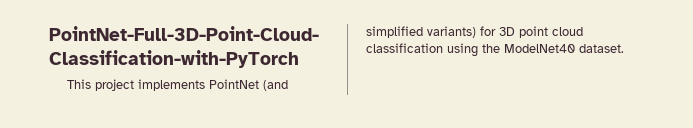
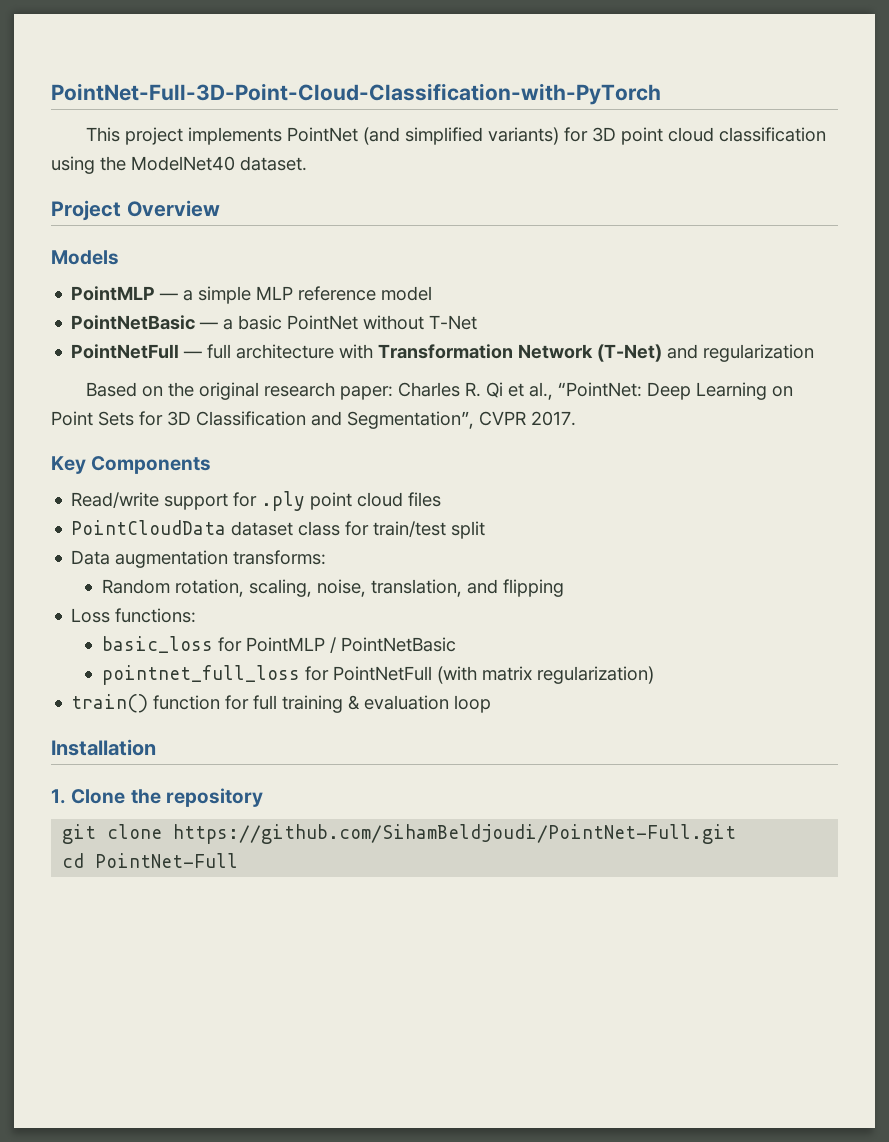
+ Project Overview
+ Models
+ PointMLP — a simple MLP reference model
+ PointNetBasic — a basic PointNet without T-Net
+ PointNetFull — full architecture with Transformation Network (T-Net) and regularization
+ Based on the original research paper: Charles R. Qi et al., “PointNet: Deep Learning on Point Sets for 3D Classification and Segmentation”, CVPR 2017.
+ Key Components
+ Read/write support for .ply point cloud files
+ PointCloudData dataset class for train/test split
+ Data augmentation transforms:
+ Random rotation, scaling, noise, translation, and flipping
+ Loss functions:
+ basic_loss for PointMLP / PointNetBasic
+ pointnet_full_loss for PointNetFull (with matrix regularization)
+ train() function for full training & evaluation loop
+ Installation
+ 1. Clone the repository
+ git clone https://github.com/SihamBeldjoudi/PointNet-Full.git
+ cd PointNet-Full

